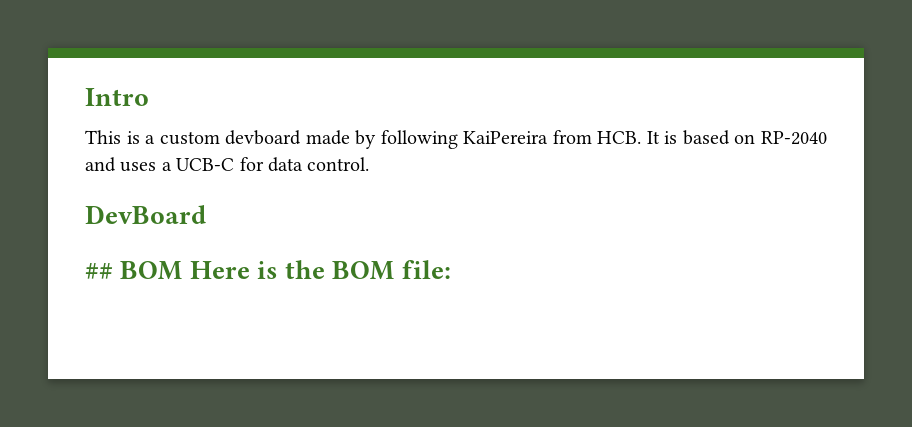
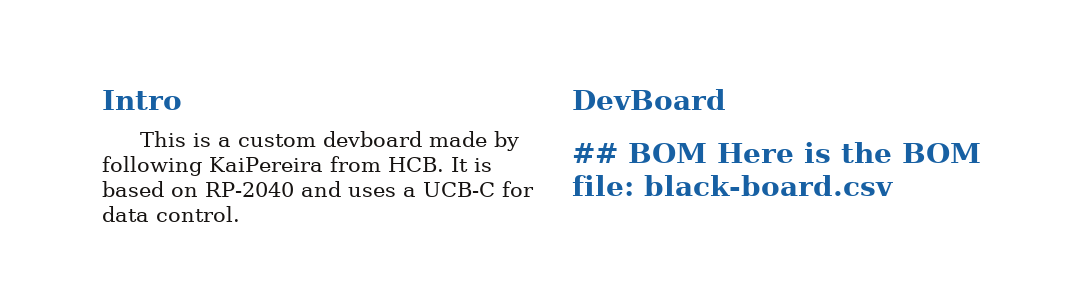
- ## BOM Here is the BOM file:
+ ## BOM Here is the BOM file: black-board.csv

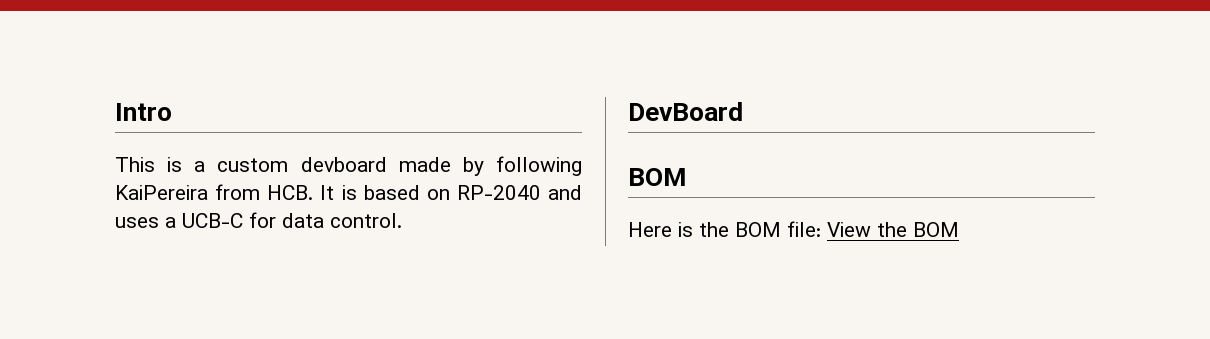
  DevBoard
- ## BOM Here is the BOM file: black-board.csv
+ BOM
+ Here is the BOM file: View the BOM

